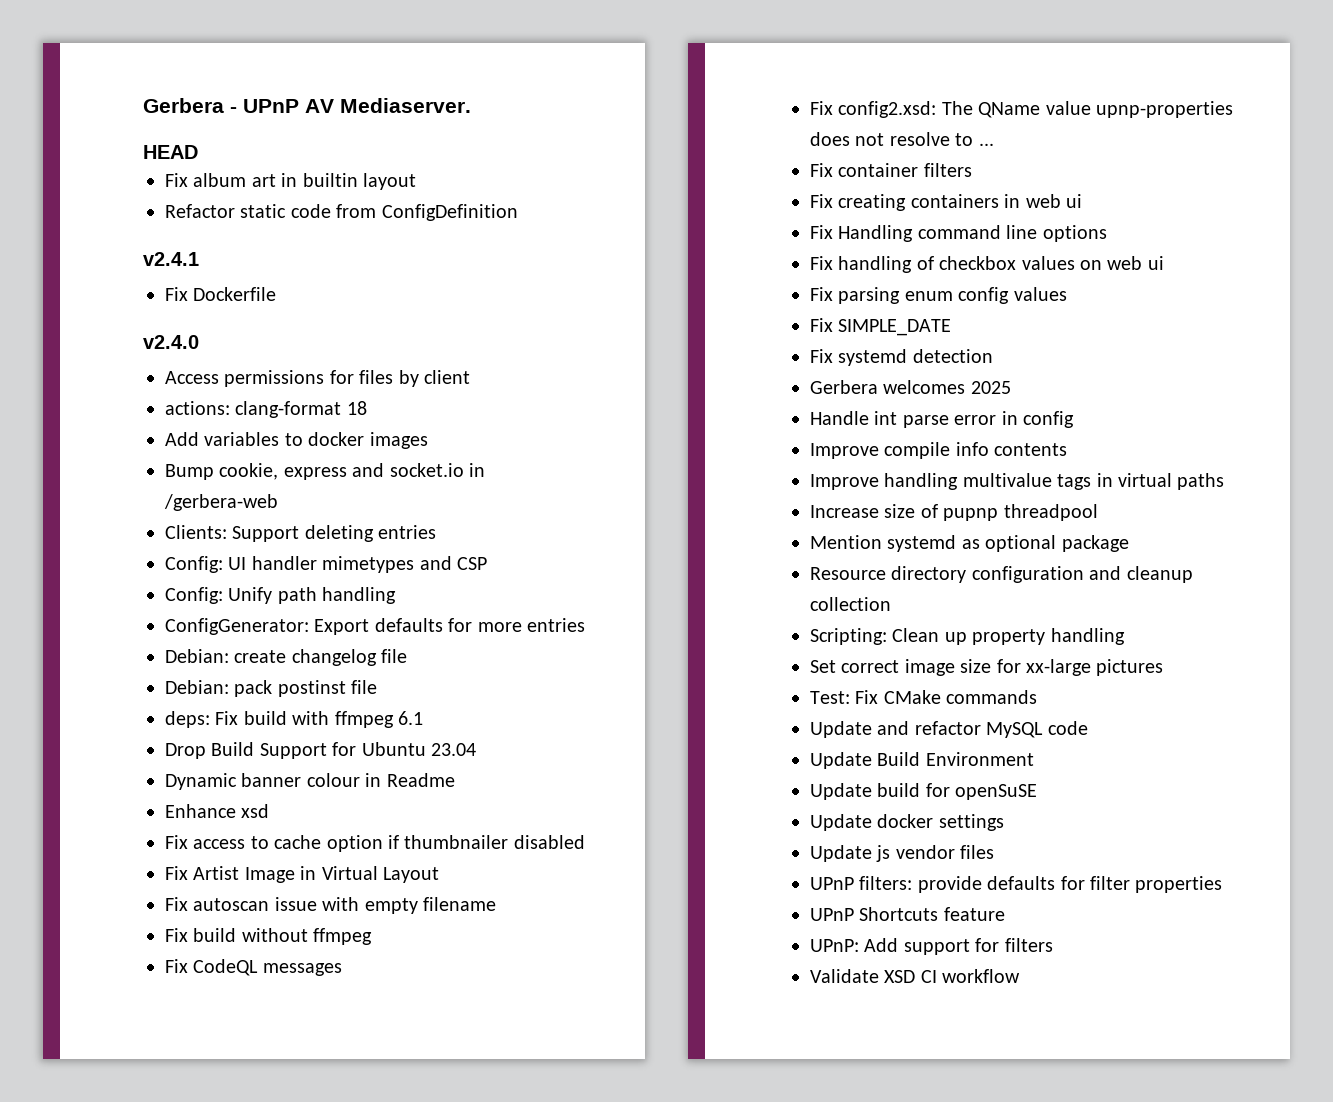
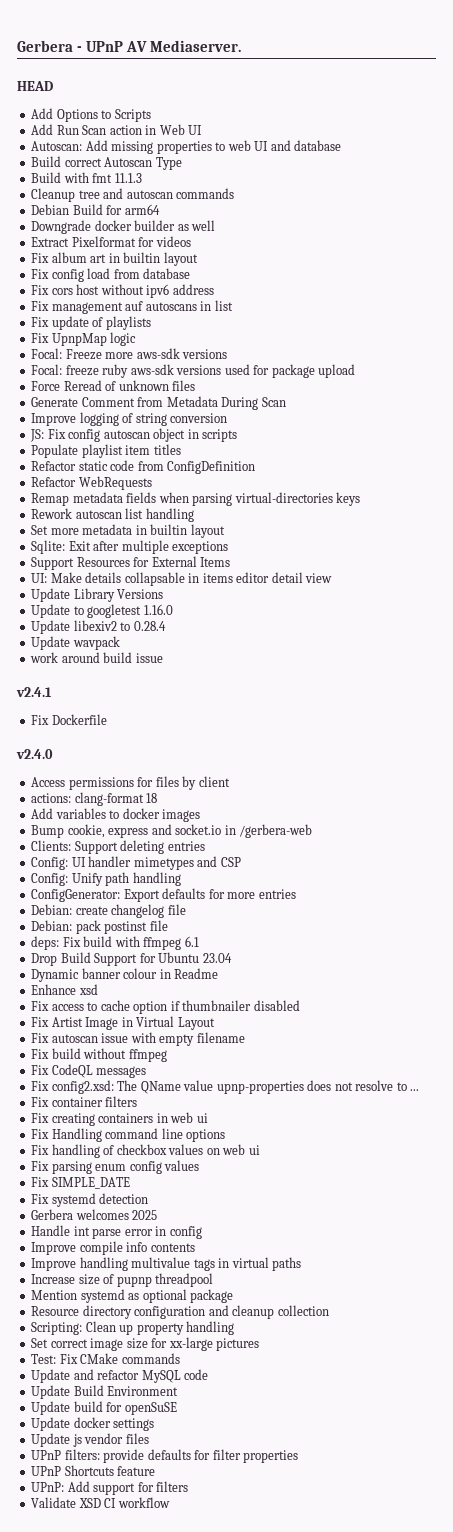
+ Add Options to Scripts
+ Add Run Scan action in Web UI
+ Autoscan: Add missing properties to web UI and database
+ Build correct Autoscan Type
+ Build with fmt 11.1.3
+ Cleanup tree and autoscan commands
+ Debian Build for arm64
+ Downgrade docker builder as well
+ Extract Pixelformat for videos
+ Fix config load from database
+ Fix cors host without ipv6 address
+ Fix management auf autoscans in list
+ Fix update of playlists
+ Fix UpnpMap logic
+ Focal: Freeze more aws-sdk versions
+ Focal: freeze ruby aws-sdk versions used for package upload
+ Force Reread of unknown files
+ Generate Comment from Metadata During Scan
+ Improve logging of string conversion
+ JS: Fix config autoscan object in scripts
+ Populate playlist item titles
+ Refactor WebRequests
+ Remap metadata fields when parsing virtual-directories keys
+ Rework autoscan list handling
+ Set more metadata in builtin layout
+ Sqlite: Exit after multiple exceptions
+ Support Resources for External Items
+ UI: Make details collapsable in items editor detail view
+ Update Library Versions
+ Update to googletest 1.16.0
+ Update libexiv2 to 0.28.4
+ Update wavpack
+ work around build issue

